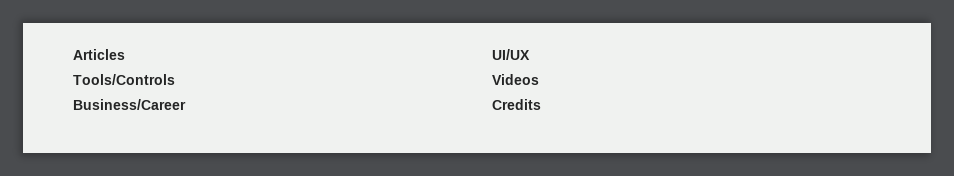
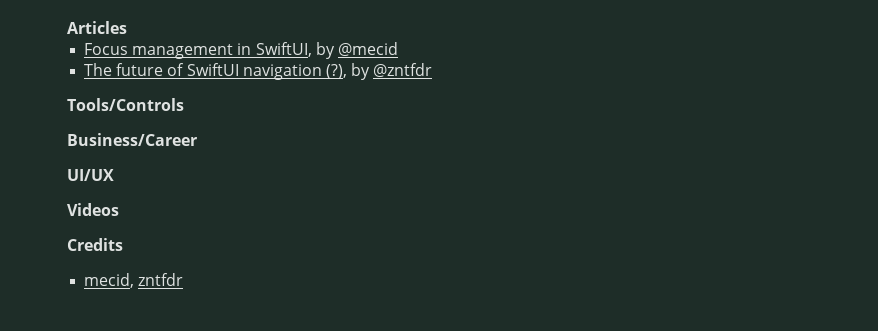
+ Focus management in SwiftUI, by @mecid
+ The future of SwiftUI navigation (?), by @zntfdr
+ mecid, zntfdr

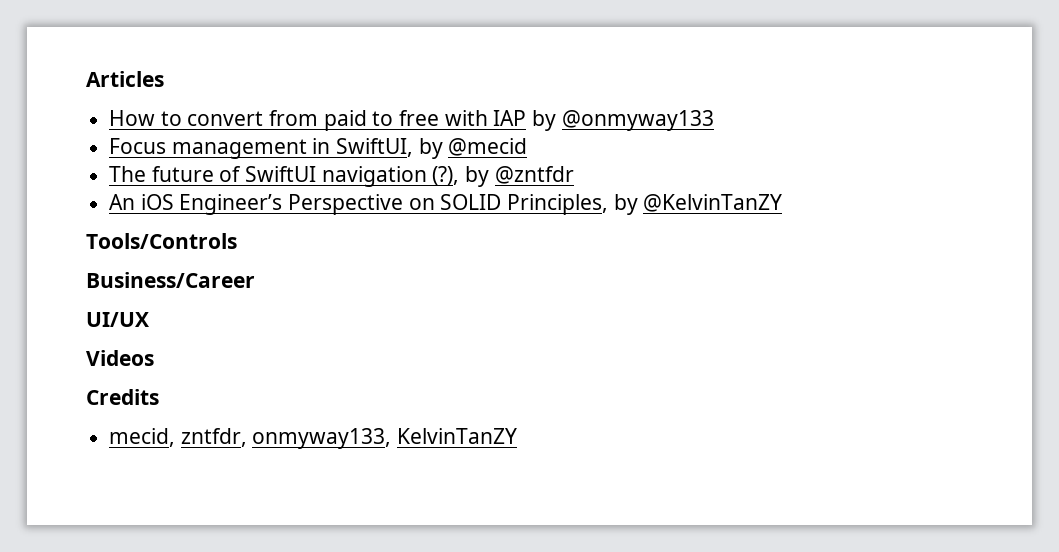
+ How to convert from paid to free with IAP by @onmyway133
+ An iOS Engineer’s Perspective on SOLID Principles, by @KelvinTanZY
- mecid, zntfdr
+ mecid, zntfdr, onmyway133, KelvinTanZY

